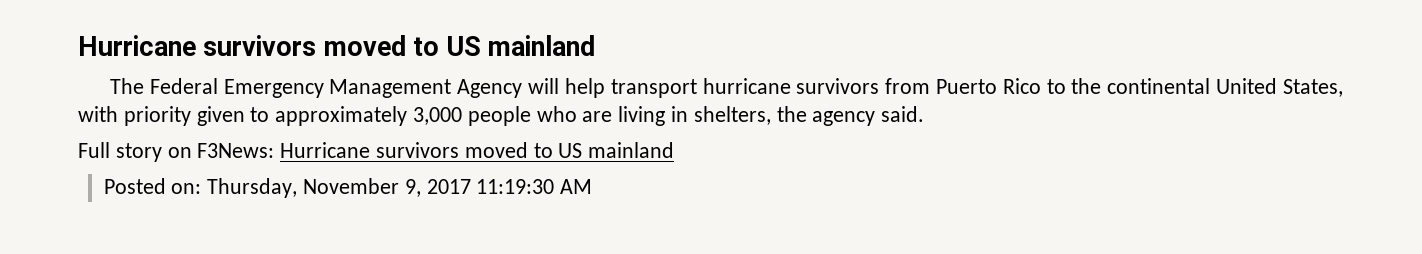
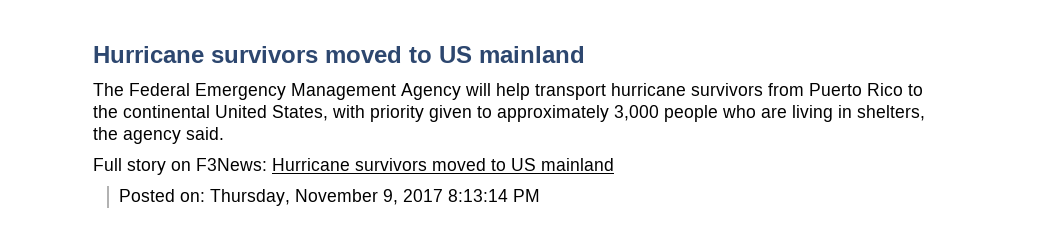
- Posted on: Thursday, November 9, 2017 11:19:30 AM
+ Posted on: Thursday, November 9, 2017 8:13:14 PM

